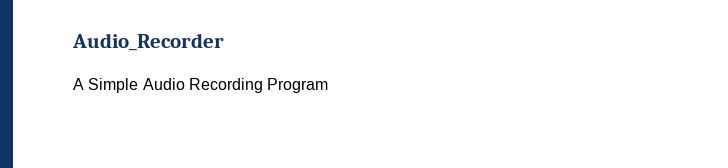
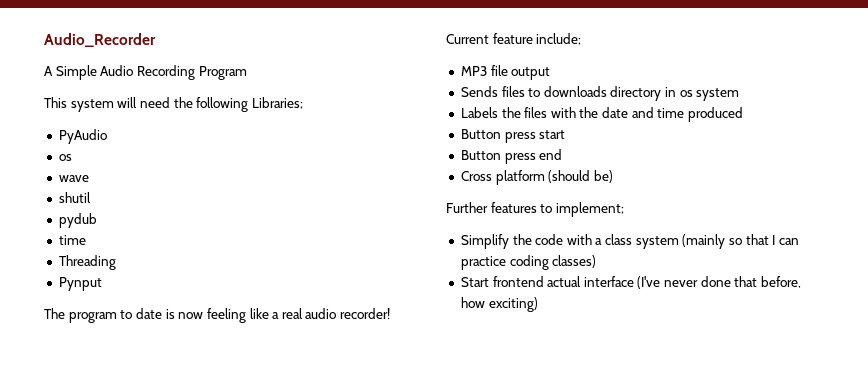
+ This system will need the following Libraries;
+ PyAudio
+ os
+ wave
+ shutil
+ pydub
+ time
+ Threading
+ Pynput
+ The program to date is now feeling like a real audio recorder! Current feature include;
+ MP3 file output
+ Sends files to downloads directory in os system
+ Labels the files with the date and time produced
+ Button press start
+ Button press end
+ Cross platform (should be)
+ Further features to implement;
+ Simplify the code with a class system (mainly so that I can practice coding classes)
+ Start frontend actual interface (I've never done that before, how exciting)

